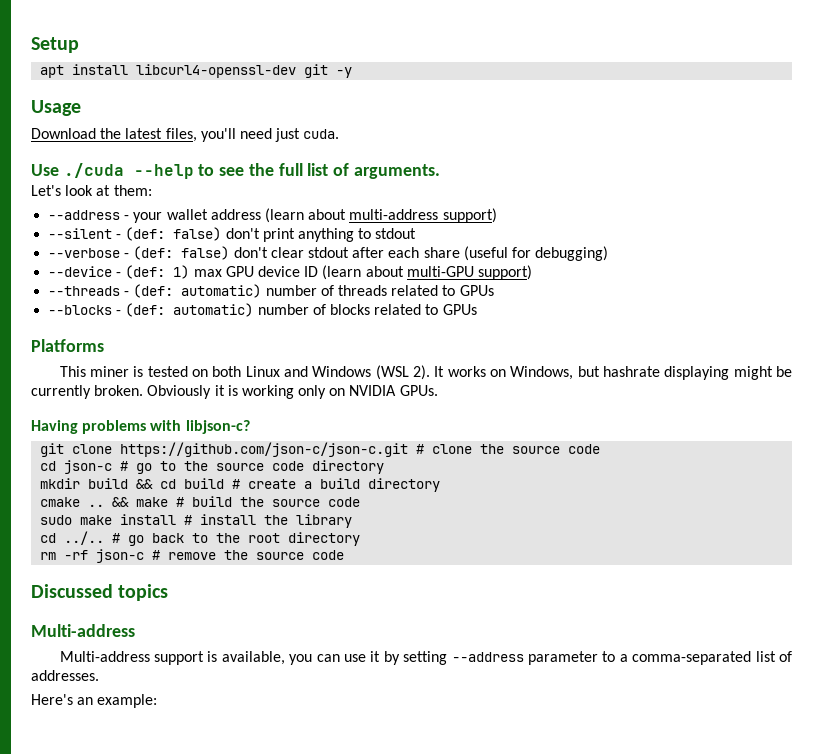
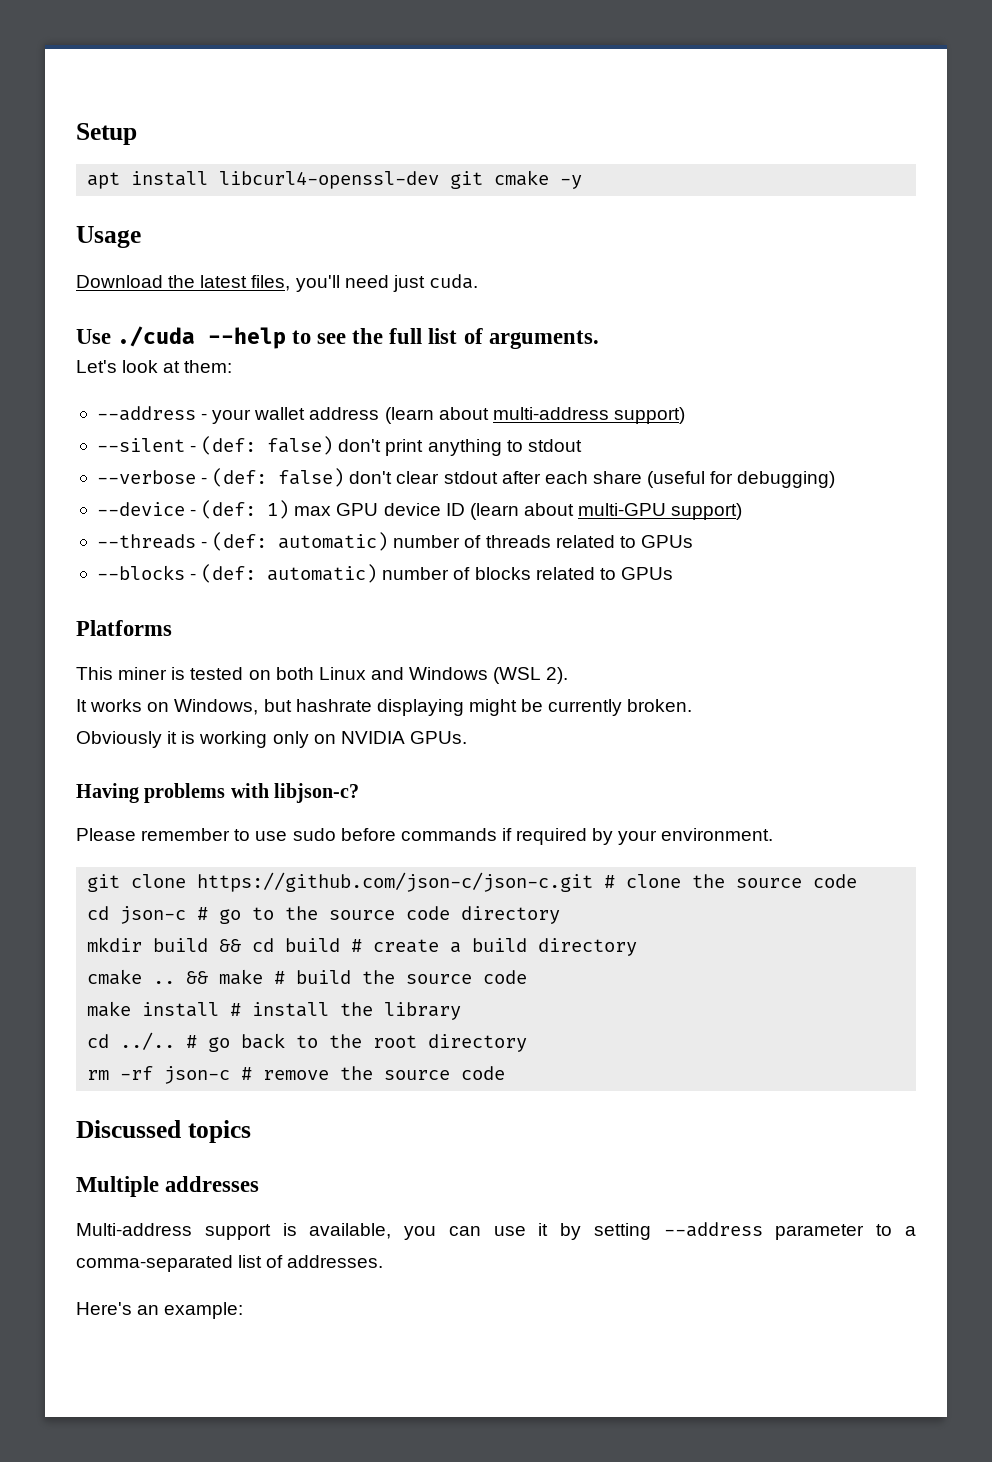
- apt install libcurl4-openssl-dev git -y
+ apt install libcurl4-openssl-dev git cmake -y
- This miner is tested on both Linux and Windows (WSL 2). It works on Windows, but hashrate displaying might be currently broken. Obviously it is working only on NVIDIA GPUs.
+ This miner is tested on both Linux and Windows (WSL 2).
+ It works on Windows, but hashrate displaying might be currently broken.
+ Obviously it is working only on NVIDIA GPUs.
+ Please remember to use sudo before commands if required by your environment.
- sudo make install # install the library
+ make install # install the library
  Discussed topics
- Multi-address
+ Multiple addresses

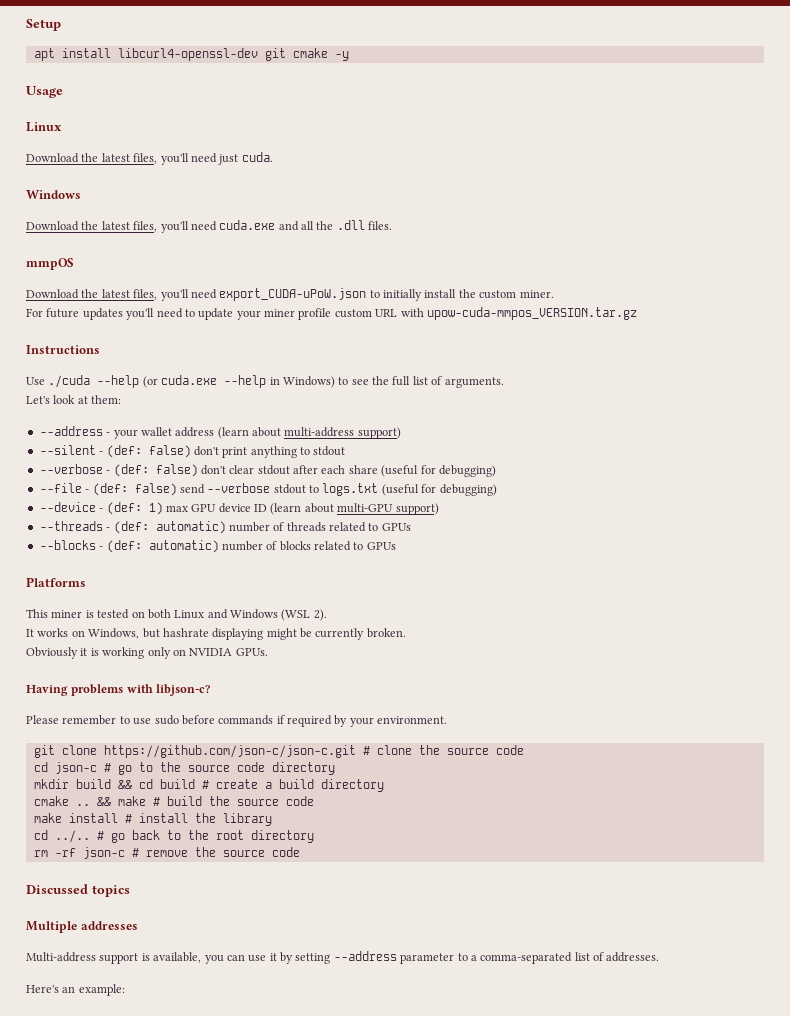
  Usage
+ Linux
  Download the latest files, you'll need just cuda.
- Use ./cuda --help to see the full list of arguments.
+ Windows
+ Download the latest files, you'll need cuda.exe and all the .dll files.
+ mmpOS
+ Download the latest files, you'll need export_CUDA-uPoW.json to initially install the custom miner.
+ For future updates you'll need to update your miner profile custom URL with upow-cuda-mmpos_VERSION.tar.gz
+ Instructions
+ Use ./cuda --help (or cuda.exe --help in Windows) to see the full list of arguments.
+ --file - (def: false) send --verbose stdout to logs.txt (useful for debugging)

